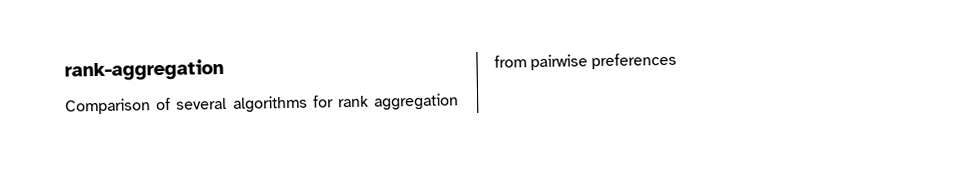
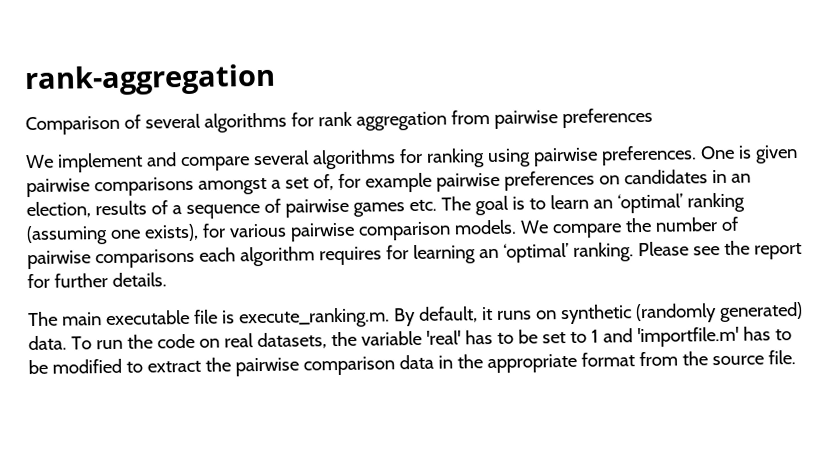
+ We implement and compare several algorithms for ranking using pairwise preferences. One is given pairwise comparisons amongst a set of, for example pairwise preferences on candidates in an election, results of a sequence of pairwise games etc. The goal is to learn an ‘optimal’ ranking (assuming one exists), for various pairwise comparison models. We compare the number of pairwise comparisons each algorithm requires for learning an ‘optimal’ ranking. Please see the report for further details.
+ The main executable file is execute_ranking.m. By default, it runs on synthetic (randomly generated) data. To run the code on real datasets, the variable 'real' has to be set to 1 and 'importfile.m' has to be modified to extract the pairwise comparison data in the appropriate format from the source file.

